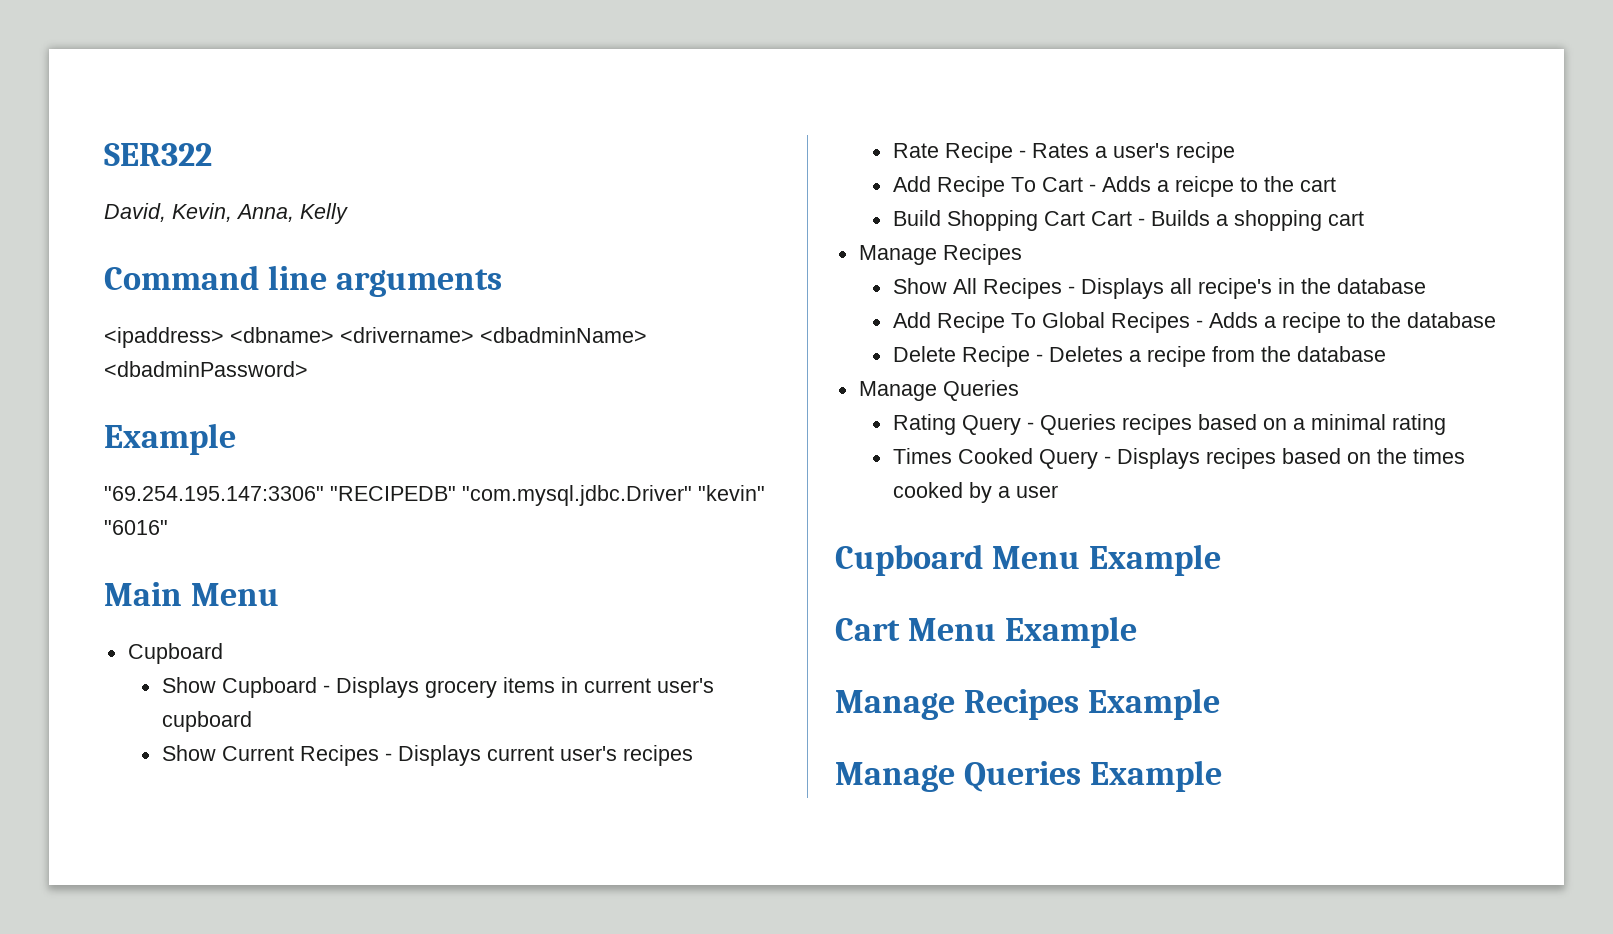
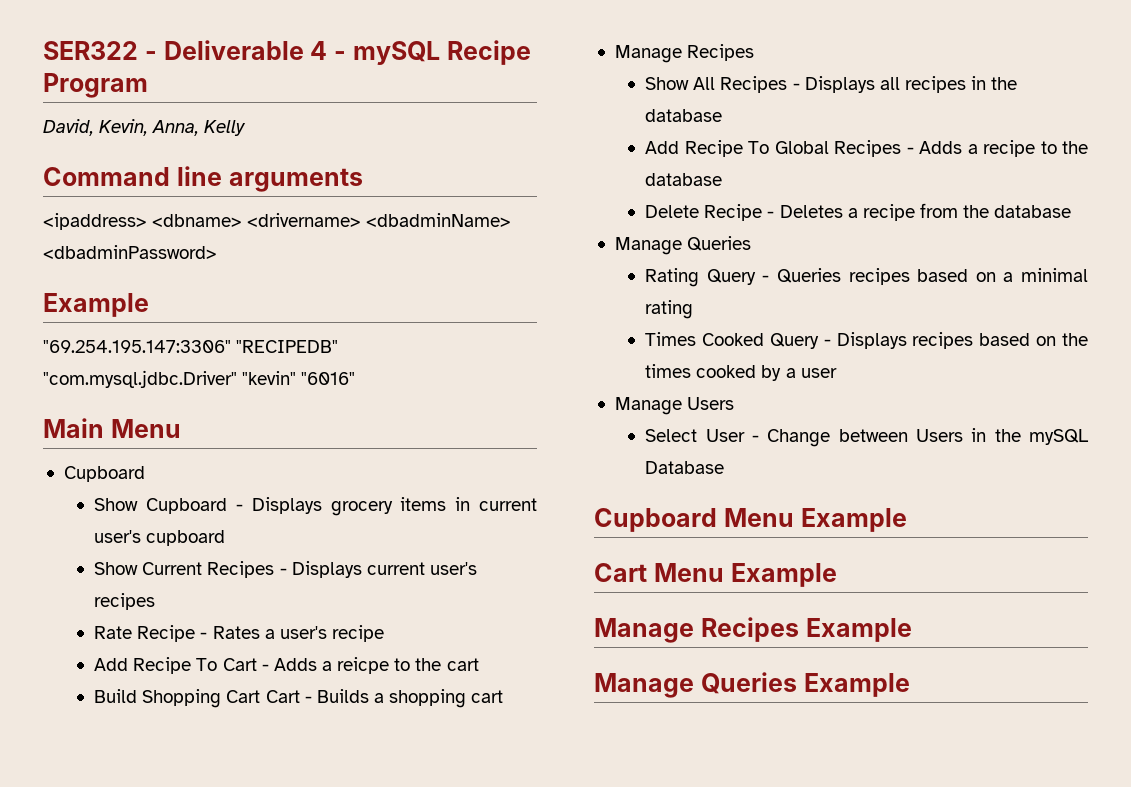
- SER322
+ SER322 - Deliverable 4 - mySQL Recipe Program
- Show All Recipes - Displays all recipe's in the database
+ Show All Recipes - Displays all recipes in the database
+ Manage Users
+ Select User - Change between Users in the mySQL Database

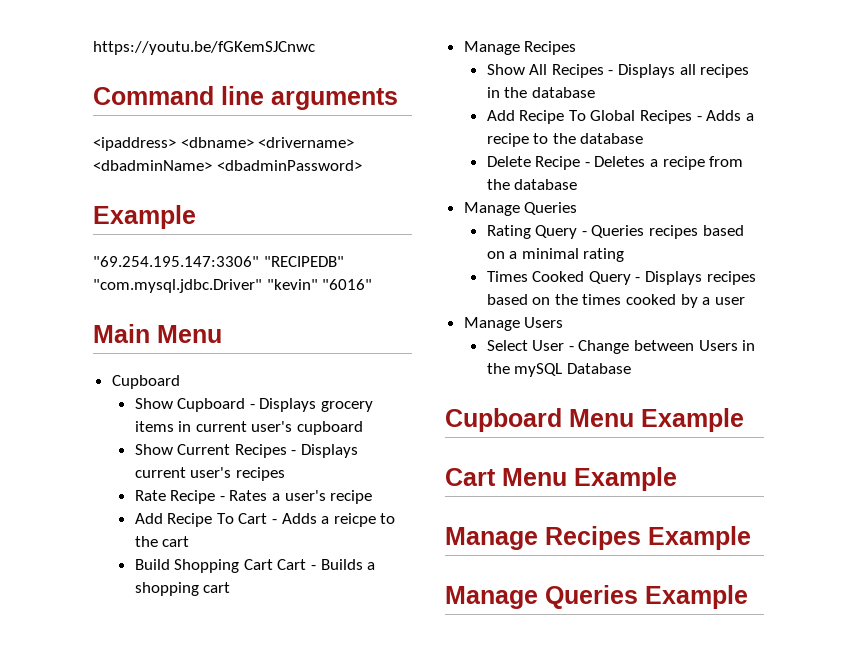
- SER322 - Deliverable 4 - mySQL Recipe Program
- David, Kevin, Anna, Kelly
+ https://youtu.be/fGKemSJCnwc

